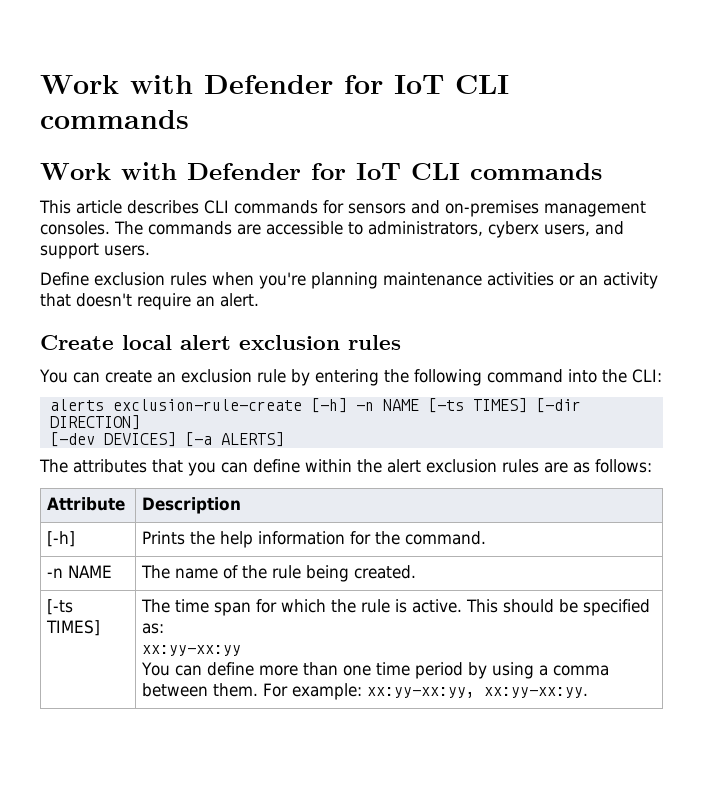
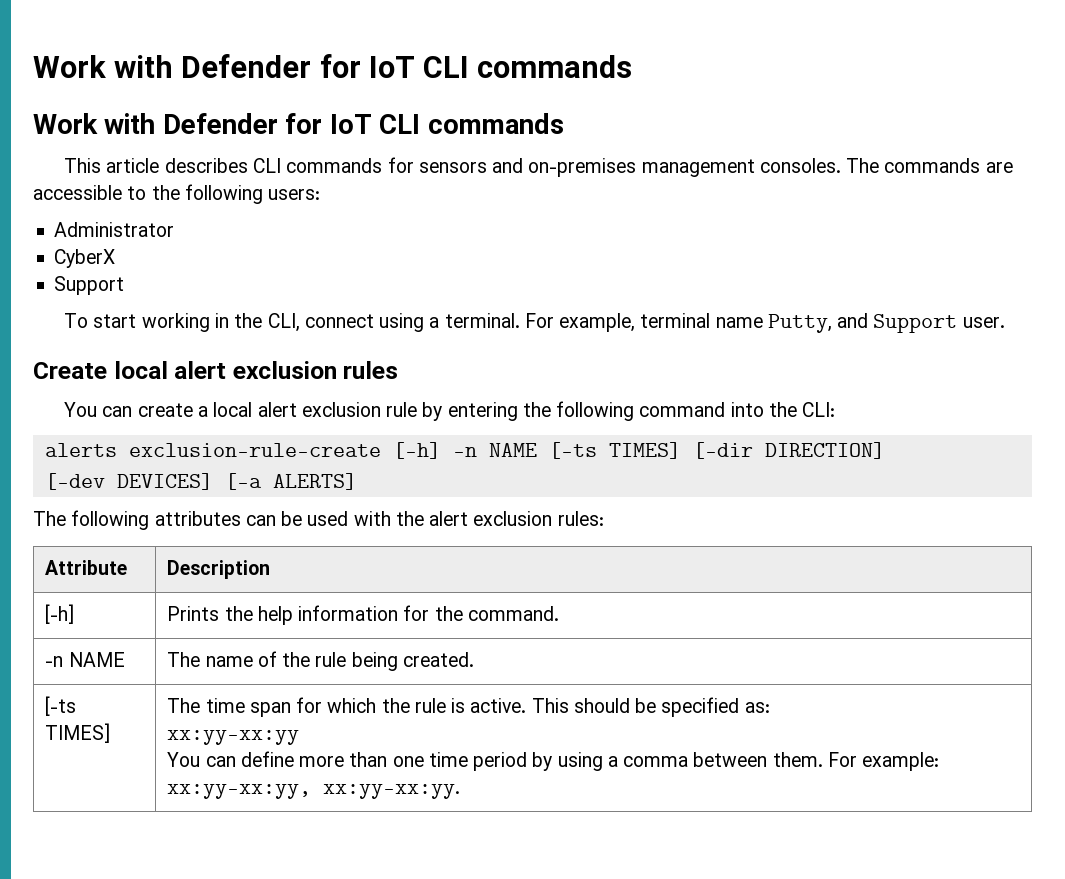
- The commands are accessible to administrators, cyberx users, and support users.
- Define exclusion rules when you're planning maintenance activities or an activity that doesn't require an alert.
+ The commands are accessible to the following users:
+ Administrator
+ CyberX
+ Support
+ To start working in the CLI, connect using a terminal. For example, terminal name Putty, and Support user.
- You can create an exclusion rule by entering the following command into the CLI:
+ You can create a local alert exclusion rule by entering the following command into the CLI:
- The attributes that you can define within the alert exclusion rules are as follows:
+ The following attributes can be used with the alert exclusion rules:

